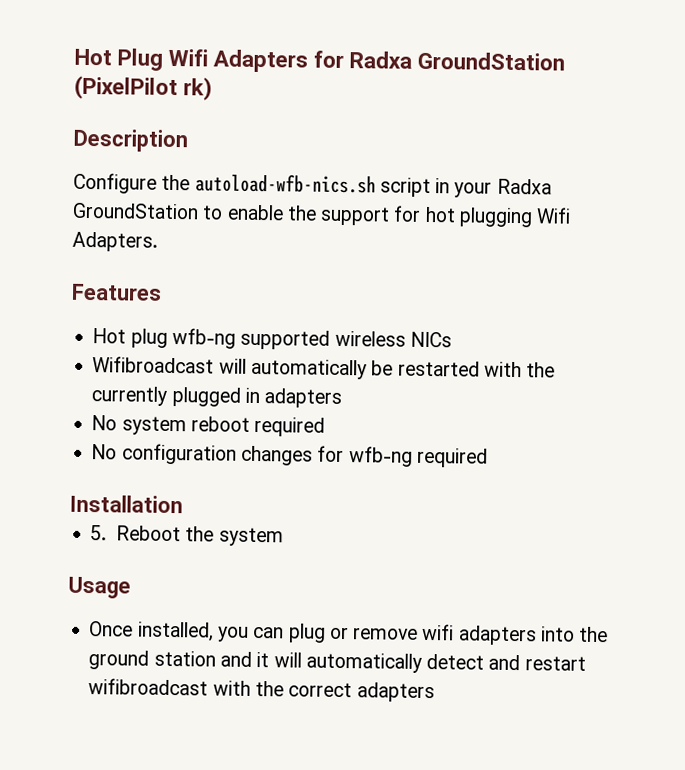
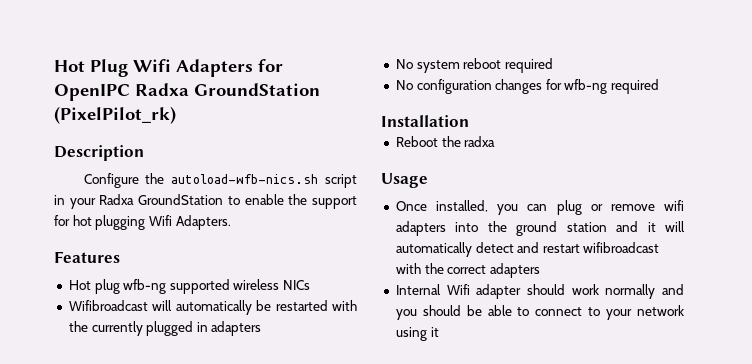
- Hot Plug Wifi Adapters for Radxa GroundStation (PixelPilot rk)
+ Hot Plug Wifi Adapters for OpenIPC Radxa GroundStation (PixelPilot_rk)
- 5. Reboot the system
+ Reboot the radxa
+ Internal Wifi adapter should work normally and you should be able to connect to your network using it

